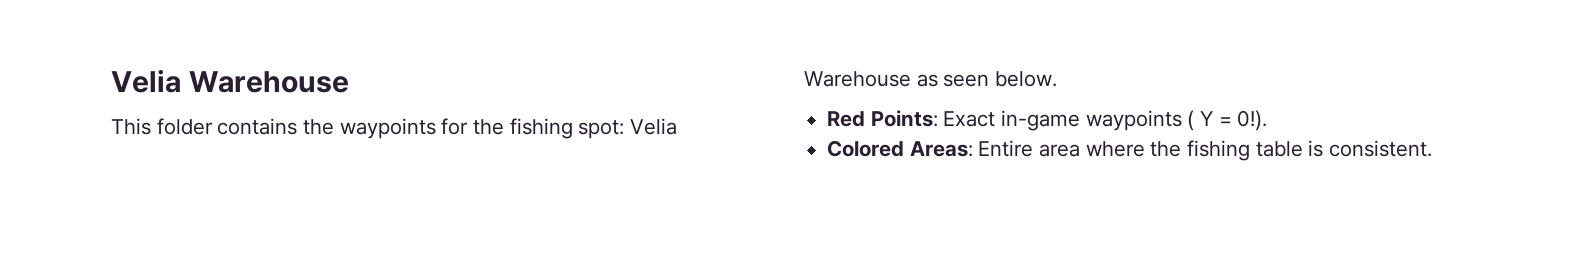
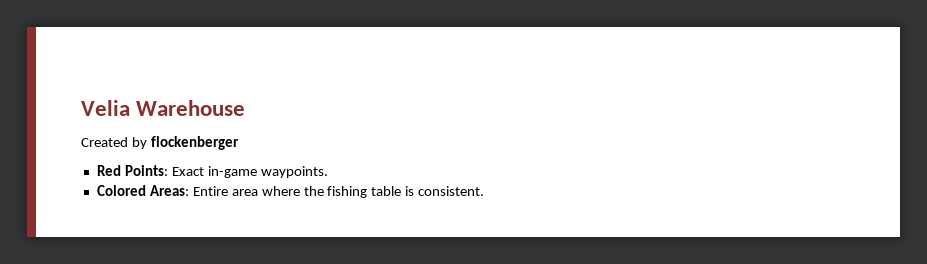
- This folder contains the waypoints for the fishing spot: Velia Warehouse as seen below.
+ Created by flockenberger
- Red Points: Exact in-game waypoints ( Y = 0!).
+ Red Points: Exact in-game waypoints.

